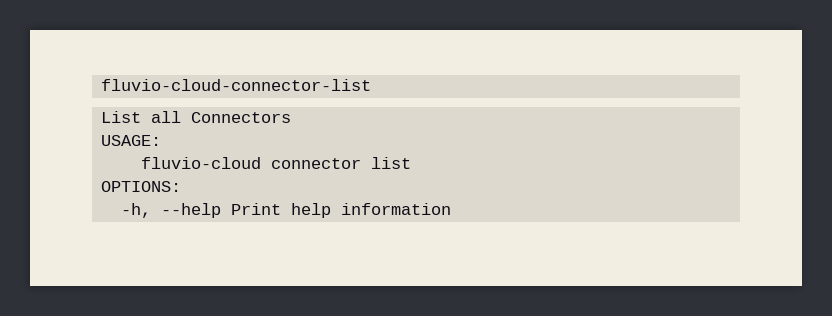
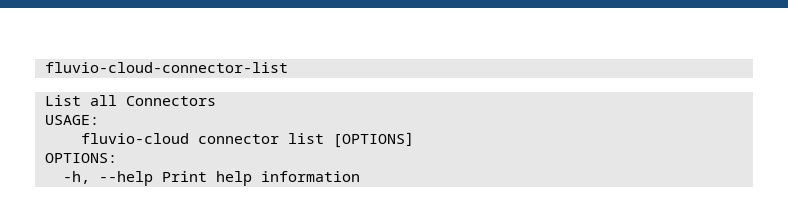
- fluvio-cloud connector list
+ fluvio-cloud connector list [OPTIONS]

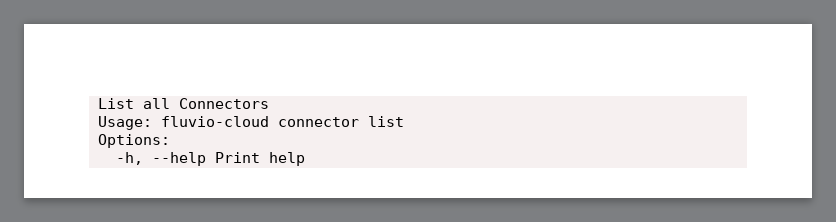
- fluvio-cloud-connector-list
- USAGE:
- fluvio-cloud connector list [OPTIONS]
- OPTIONS:
+ Usage: fluvio-cloud connector list
+ Options:
- -h, --help Print help information
+ -h, --help Print help

